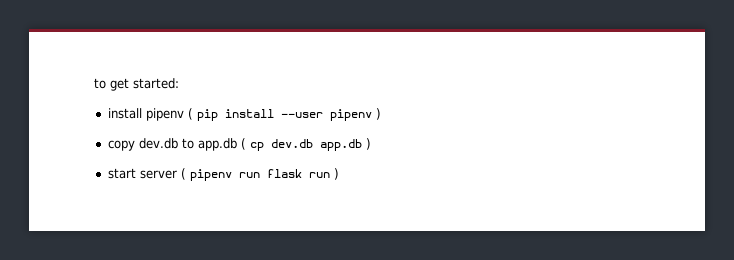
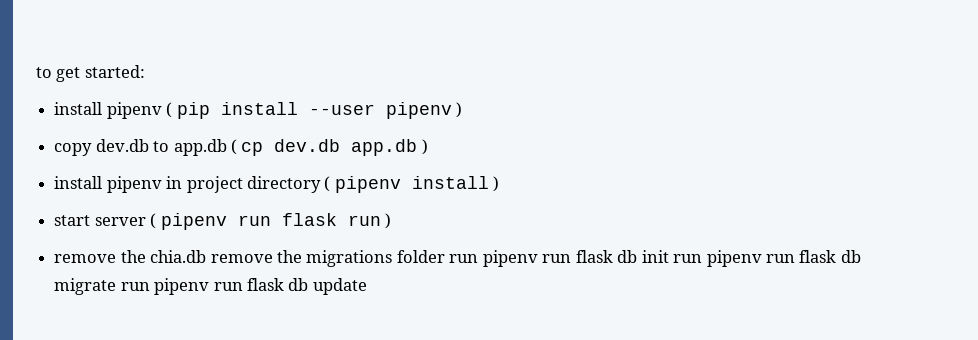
+ install pipenv in project directory ( pipenv install )
+ remove the chia.db remove the migrations folder run pipenv run flask db init run pipenv run flask db migrate run pipenv run flask db update

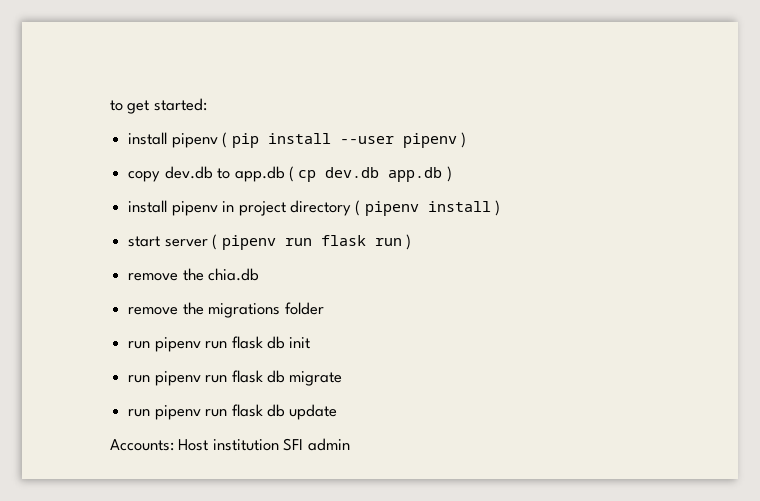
- remove the chia.db remove the migrations folder run pipenv run flask db init run pipenv run flask db migrate run pipenv run flask db update
+ remove the chia.db
+ remove the migrations folder
+ run pipenv run flask db init
+ run pipenv run flask db migrate
+ run pipenv run flask db update
+ Accounts: Host institution SFI admin

